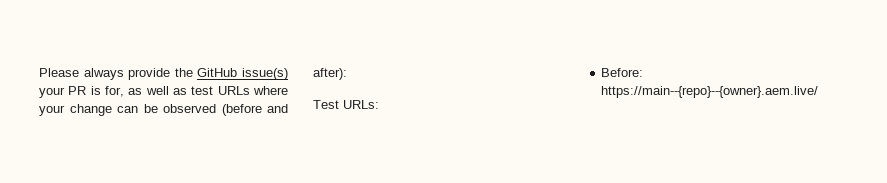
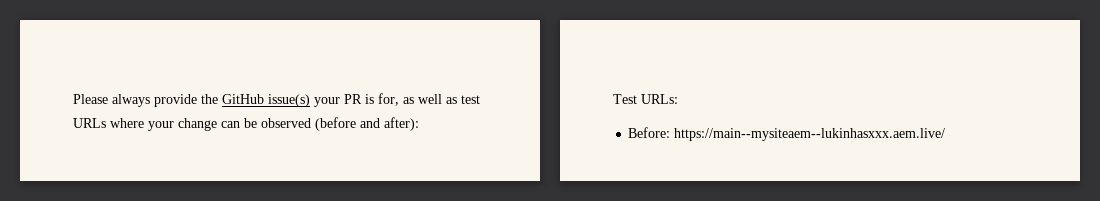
- Before: https://main--{repo}--{owner}.aem.live/
+ Before: https://main--mysiteaem--lukinhasxxx.aem.live/

